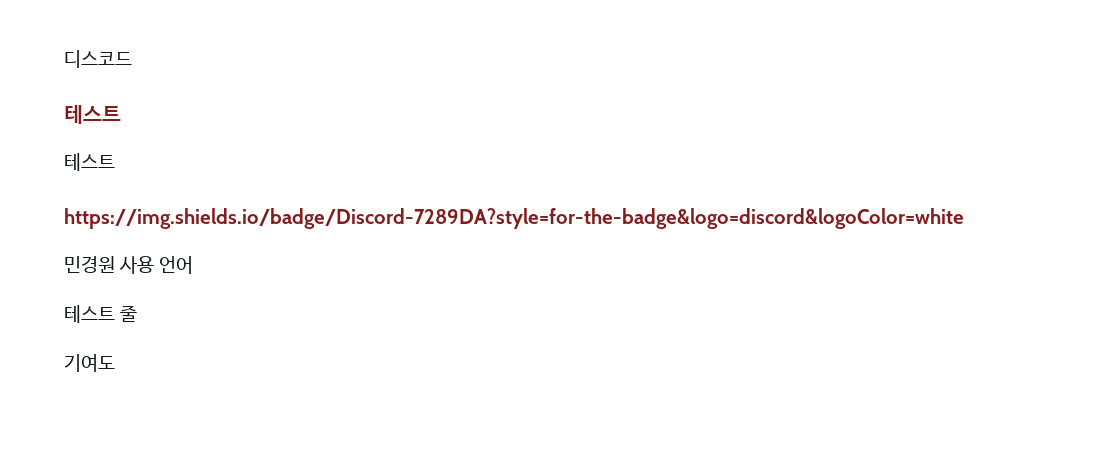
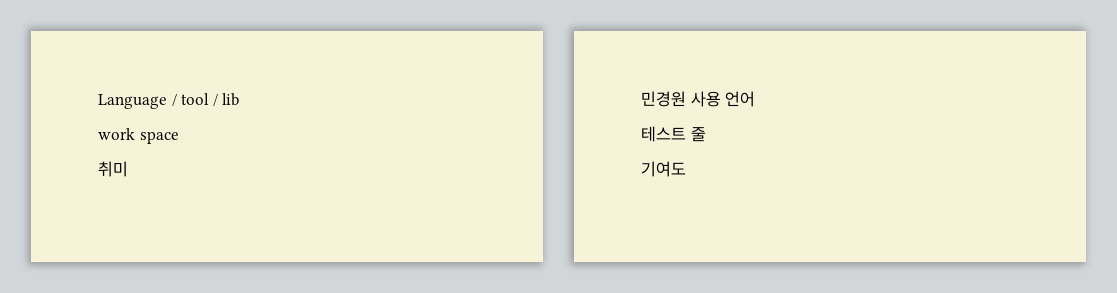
- 디스코드
- 테스트
- 테스트
- https://img.shields.io/badge/Discord-7289DA?style=for-the-badge&logo=discord&logoColor=white
+ Language / tool / lib
+ work space
+ 취미

